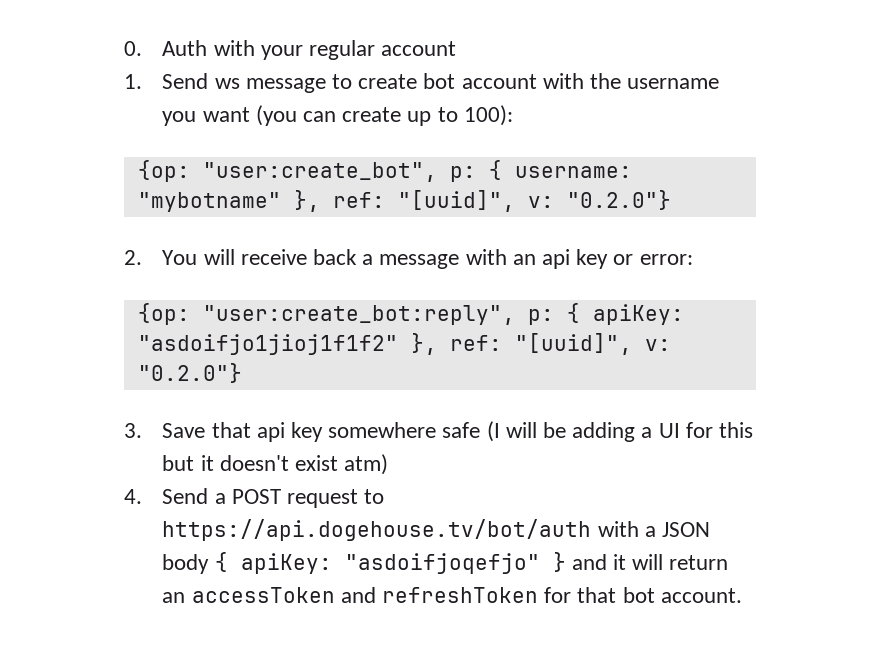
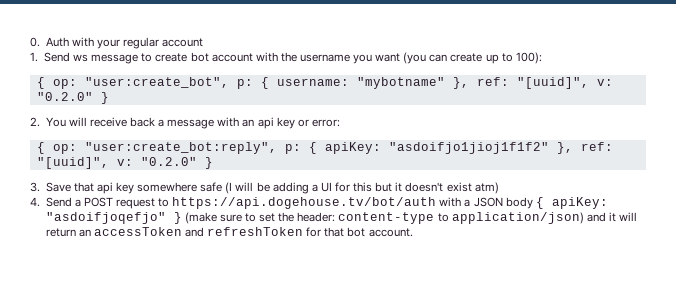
- {op: "user:create_bot", p: { username: "mybotname" }, ref: "[uuid]", v: "0.2.0"}
+ { op: "user:create_bot", p: { username: "mybotname" }, ref: "[uuid]", v: "0.2.0" }
- {op: "user:create_bot:reply", p: { apiKey: "asdoifjo1jioj1f1f2" }, ref: "[uuid]", v: "0.2.0"}
+ { op: "user:create_bot:reply", p: { apiKey: "asdoifjo1jioj1f1f2" }, ref: "[uuid]", v: "0.2.0" }
- 4. Send a POST request to https://api.dogehouse.tv/bot/auth with a JSON body { apiKey: "asdoifjoqefjo" } and it will return an accessToken and refreshToken for that bot account.
+ 4. Send a POST request to https://api.dogehouse.tv/bot/auth with a JSON body { apiKey: "asdoifjoqefjo" } (make sure to set the header: content-type to application/json) and it will return an accessToken and refreshToken for that bot account.

